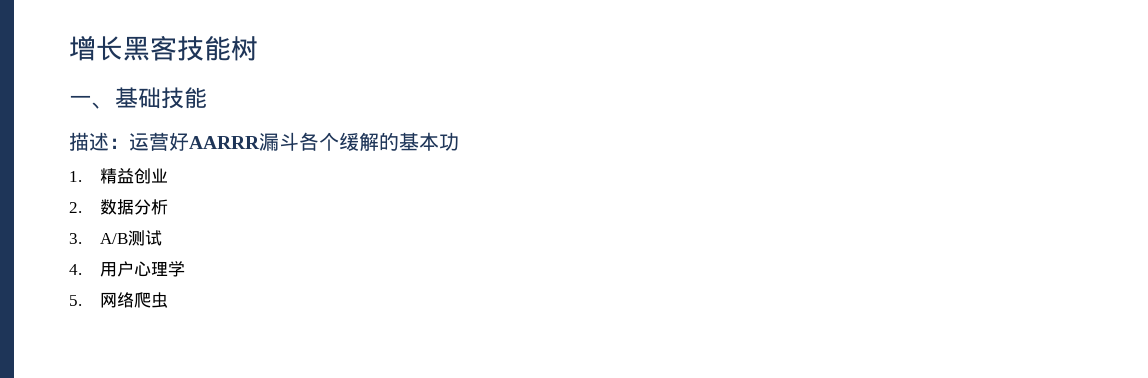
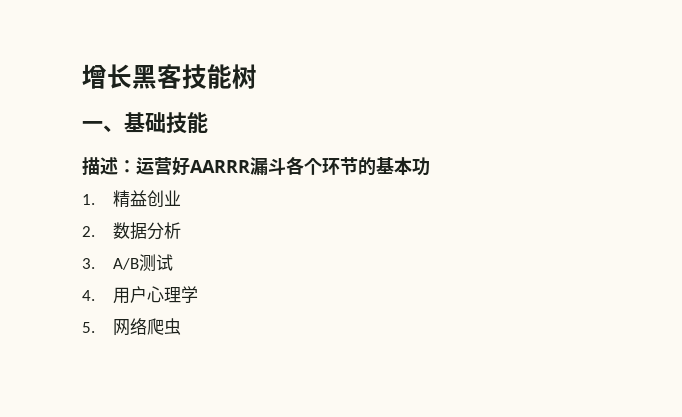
- 描述：运营好AARRR漏斗各个缓解的基本功
+ 描述：运营好AARRR漏斗各个环节的基本功

